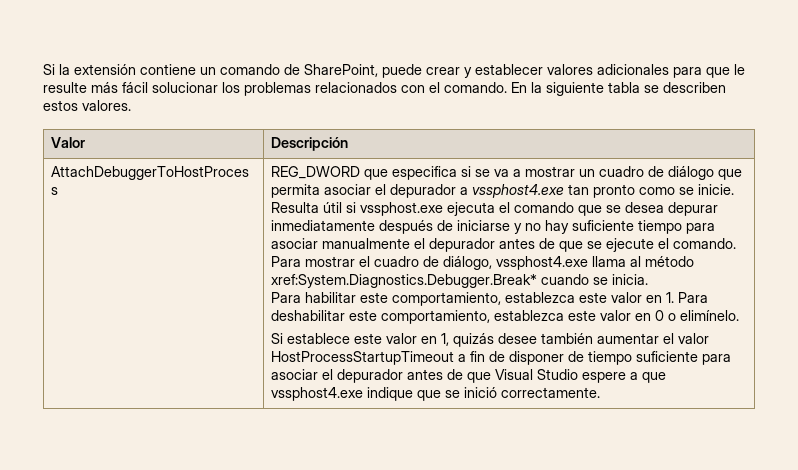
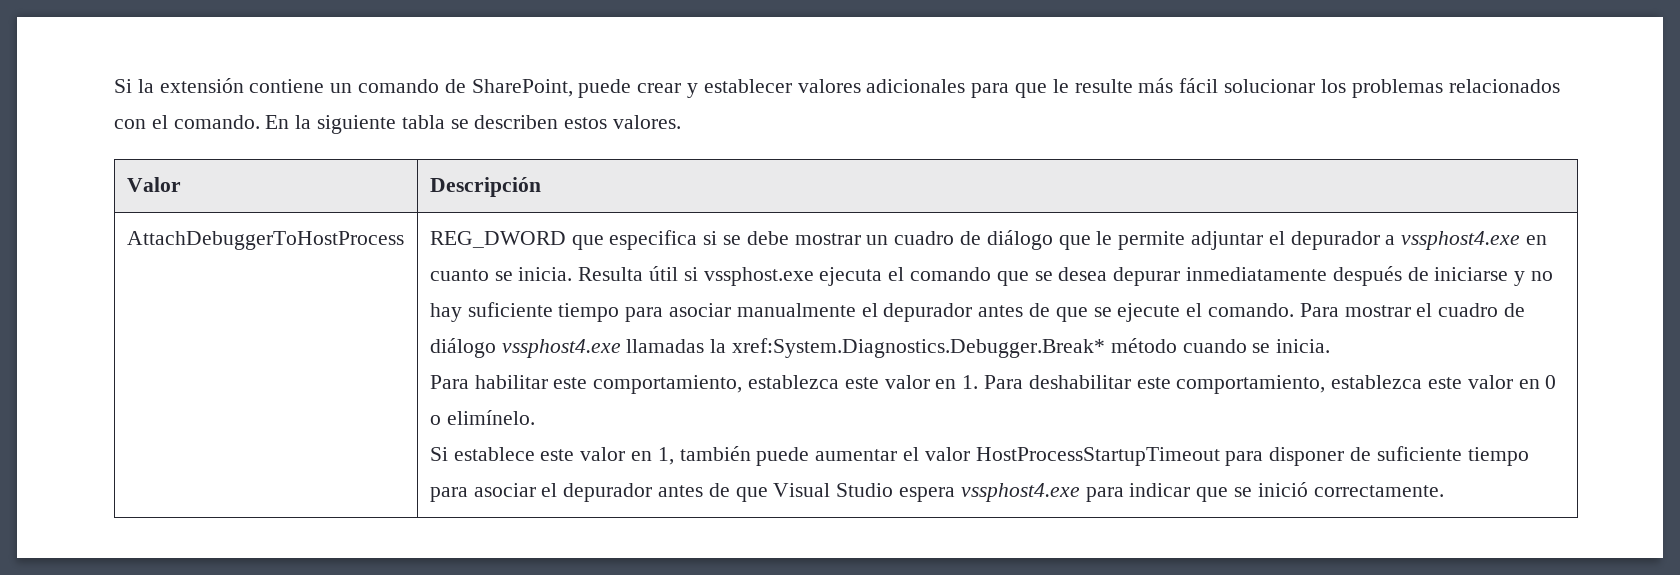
- REG_DWORD que especifica si se va a mostrar un cuadro de diálogo que permita asociar el depurador a vssphost4.exe tan pronto como se inicie.
+ REG_DWORD que especifica si se debe mostrar un cuadro de diálogo que le permite adjuntar el depurador a vssphost4.exe en cuanto se inicia.
- Para mostrar el cuadro de diálogo, vssphost4.exe llama al método xref:System.Diagnostics.Debugger.Break* cuando se inicia.
+ Para mostrar el cuadro de diálogo vssphost4.exe llamadas la xref:System.Diagnostics.Debugger.Break* método cuando se inicia.
- Si establece este valor en 1, quizás desee también aumentar el valor HostProcessStartupTimeout a fin de disponer de tiempo suficiente para asociar el depurador antes de que Visual Studio espere a que vssphost4.exe indique que se inició correctamente.
+ Si establece este valor en 1, también puede aumentar el valor HostProcessStartupTimeout para disponer de suficiente tiempo para asociar el depurador antes de que Visual Studio espera vssphost4.exe para indicar que se inició correctamente.

